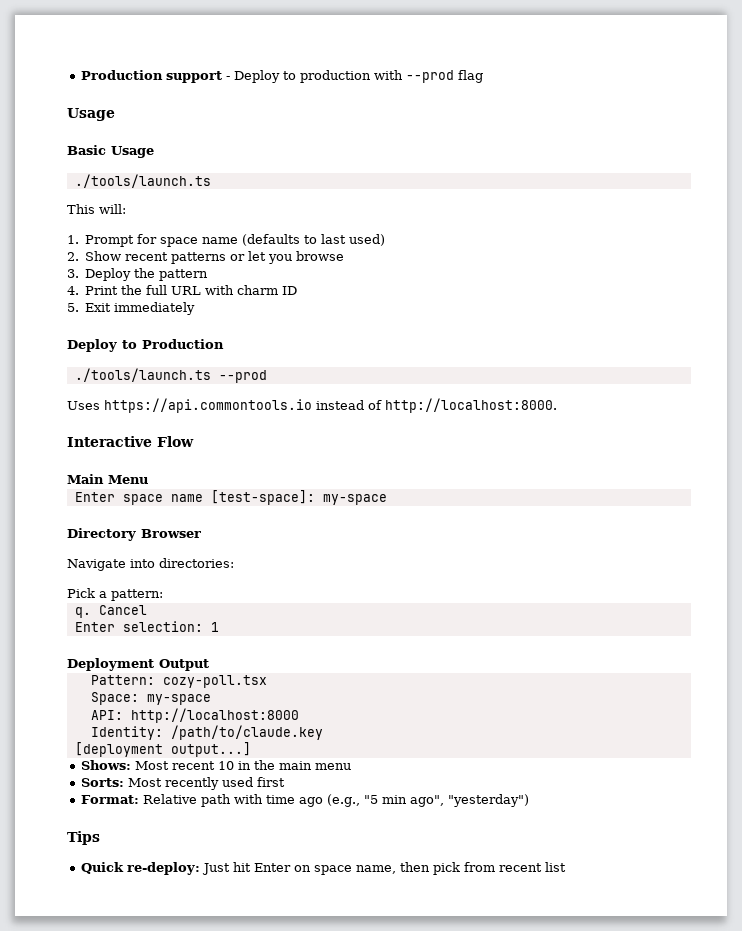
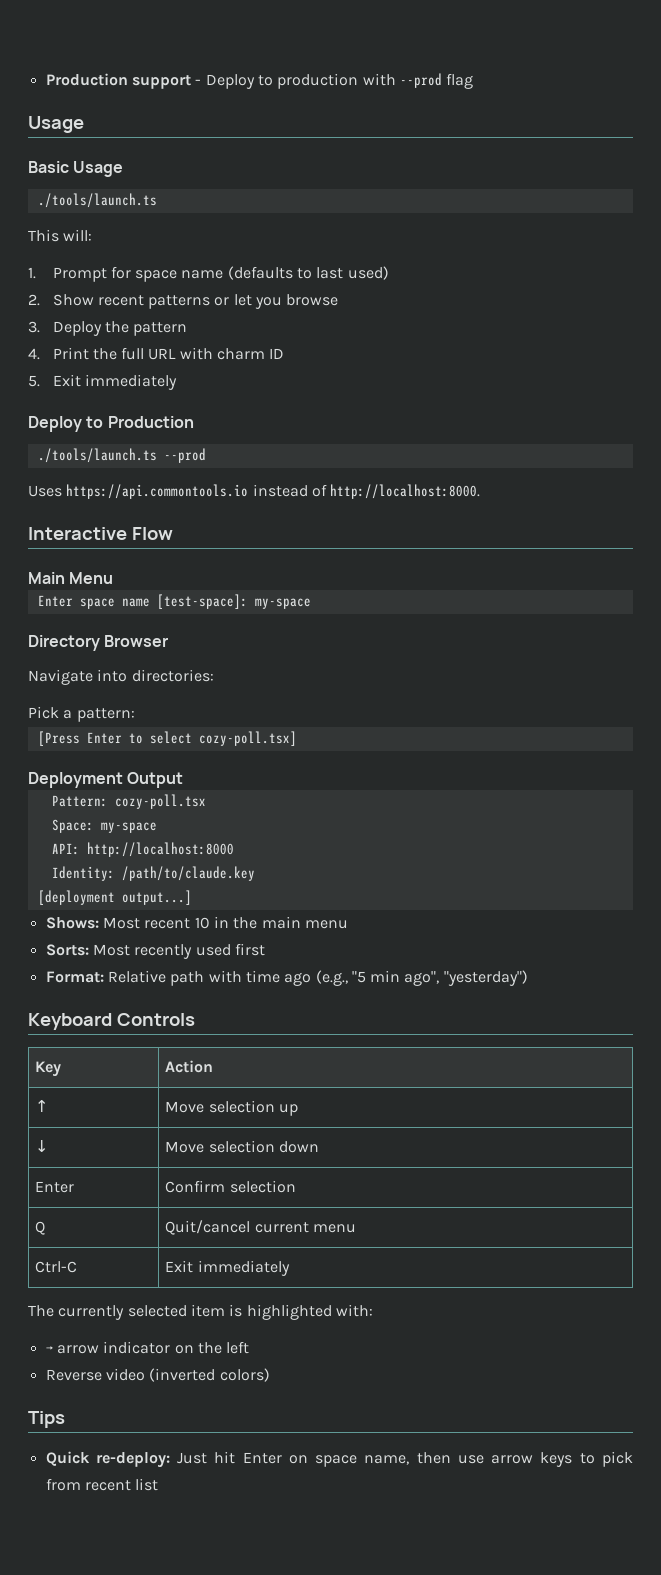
- q. Cancel
- Enter selection: 1
+ [Press Enter to select cozy-poll.tsx]
+ Keyboard Controls
+ Key | Action
+ ↑ | Move selection up
+ ↓ | Move selection down
+ Enter | Confirm selection
+ Q | Quit/cancel current menu
+ Ctrl-C | Exit immediately
+ The currently selected item is highlighted with:
+ → arrow indicator on the left
+ Reverse video (inverted colors)
- Quick re-deploy: Just hit Enter on space name, then pick from recent list
+ Quick re-deploy: Just hit Enter on space name, then use arrow keys to pick from recent list

